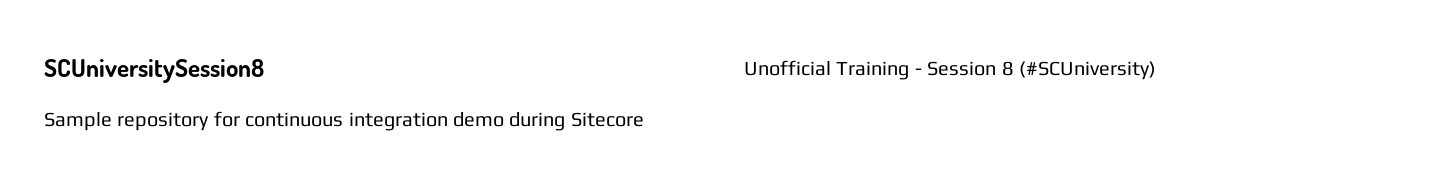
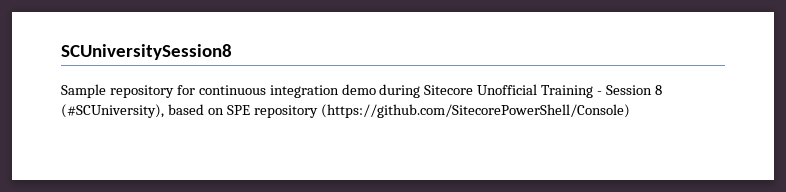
- Sample repository for continuous integration demo during Sitecore Unofficial Training - Session 8 (#SCUniversity)
+ Sample repository for continuous integration demo during Sitecore Unofficial Training - Session 8 (#SCUniversity), based on SPE repository (https://github.com/SitecorePowerShell/Console)

